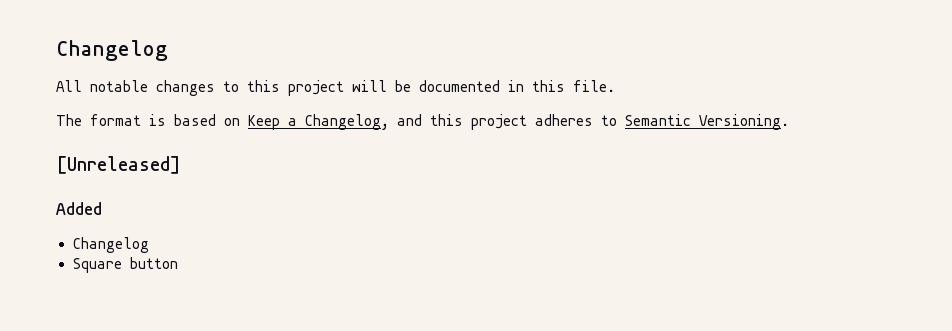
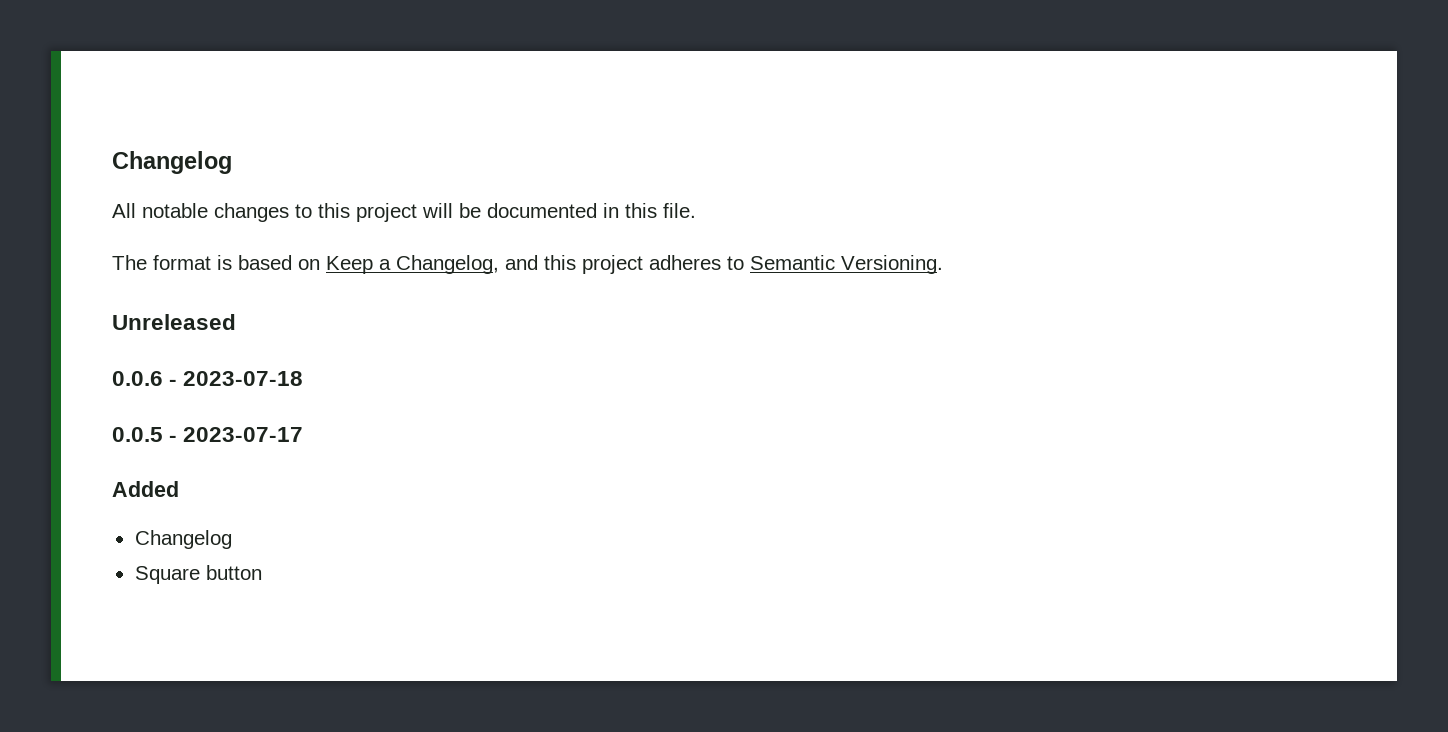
- [Unreleased]
+ Unreleased
+ 0.0.6 - 2023-07-18
+ 0.0.5 - 2023-07-17

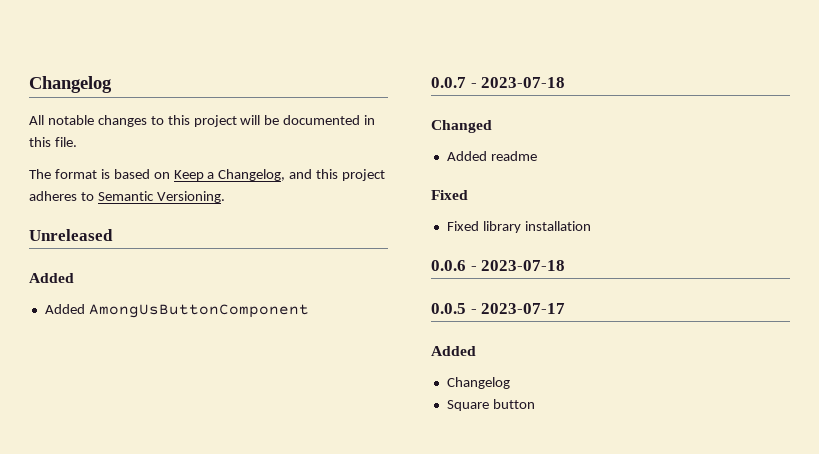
  Unreleased
+ Added
+ Added AmongUsButtonComponent
+ 0.0.7 - 2023-07-18
+ Changed
+ Added readme
+ Fixed
+ Fixed library installation

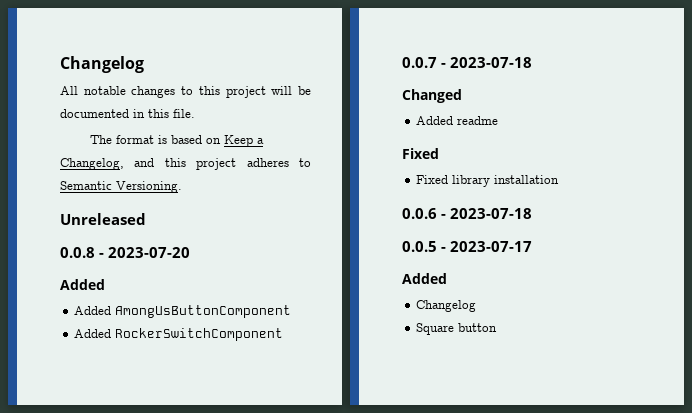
+ 0.0.8 - 2023-07-20
+ Added RockerSwitchComponent

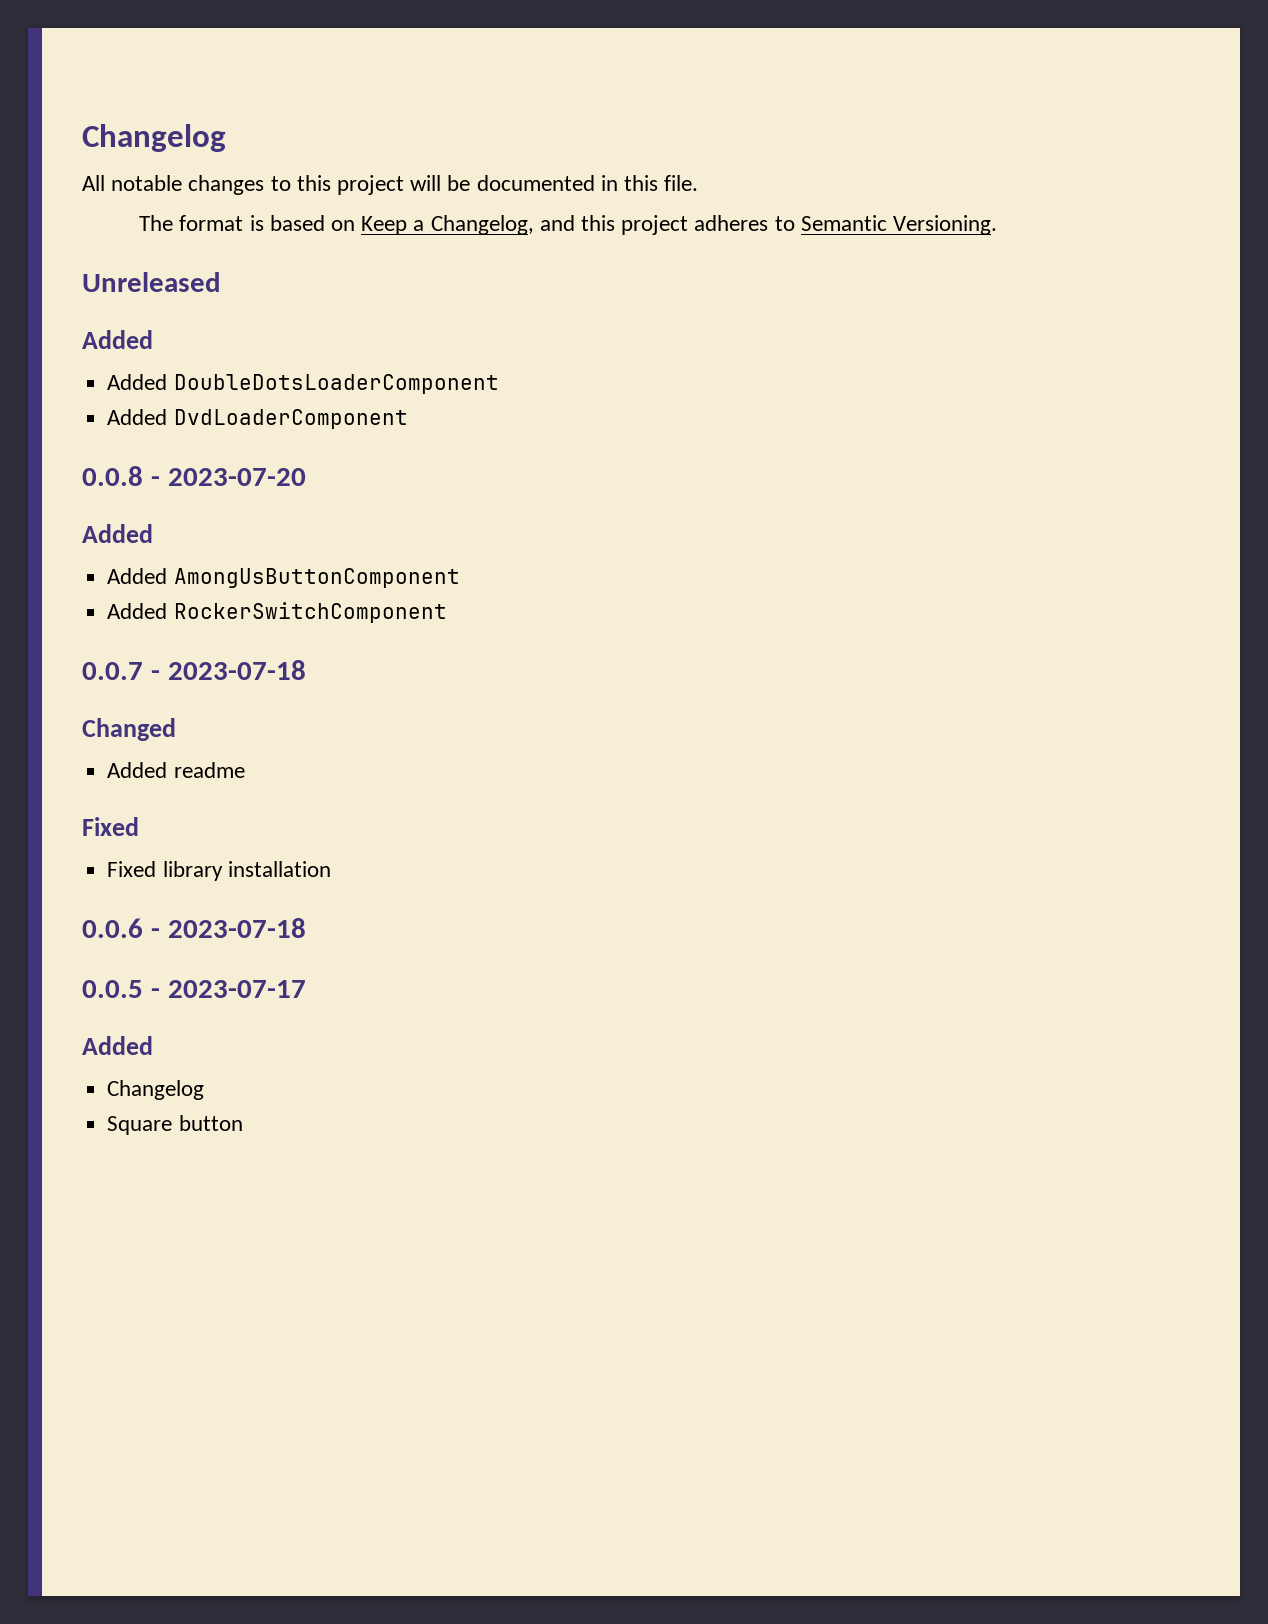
  Unreleased
+ Added
+ Added DoubleDotsLoaderComponent
+ Added DvdLoaderComponent

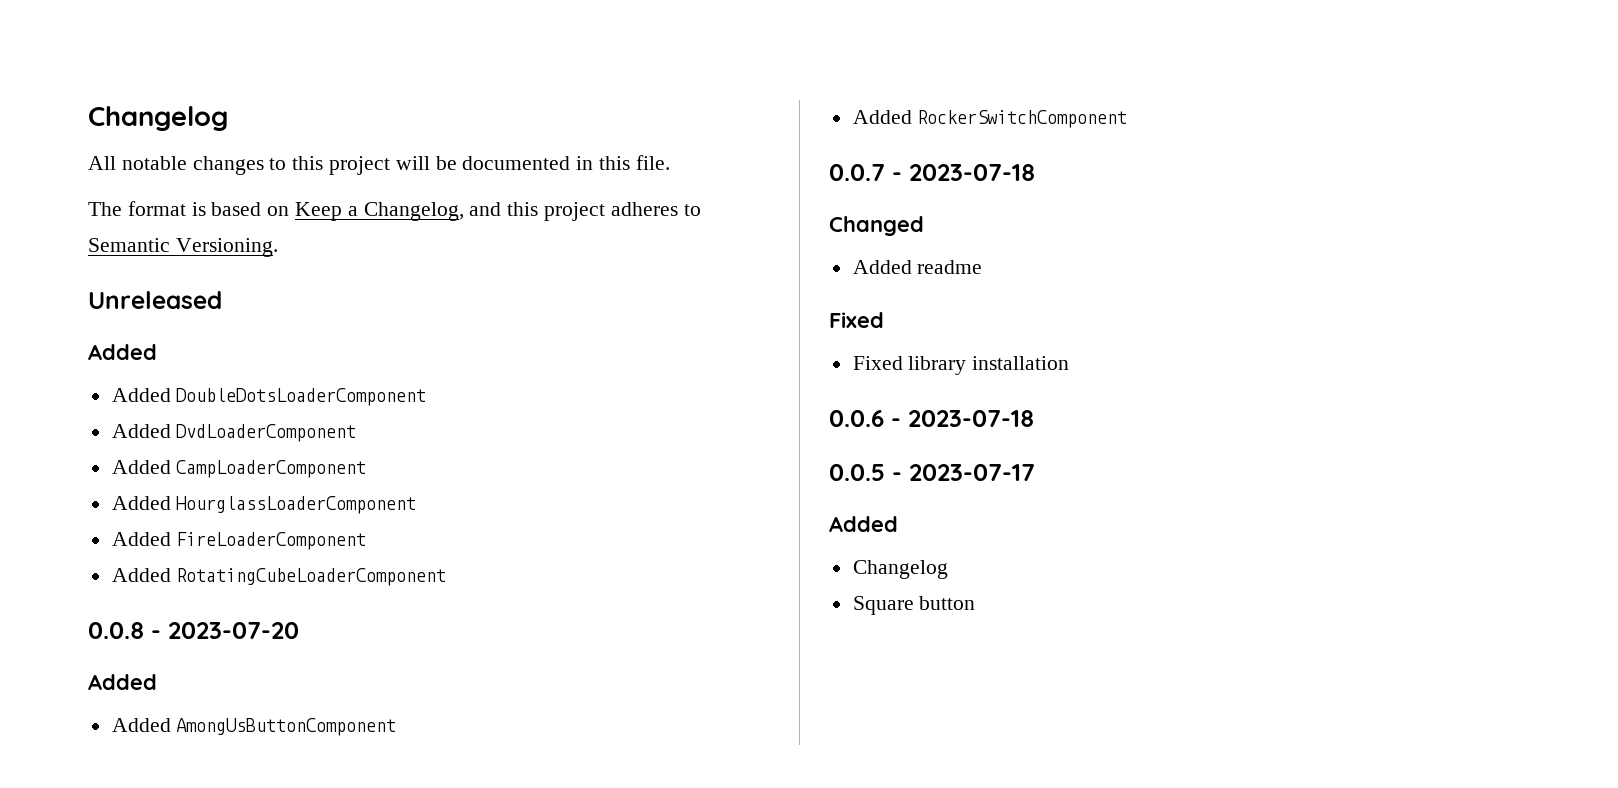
+ Added CampLoaderComponent
+ Added HourglassLoaderComponent
+ Added FireLoaderComponent
+ Added RotatingCubeLoaderComponent

